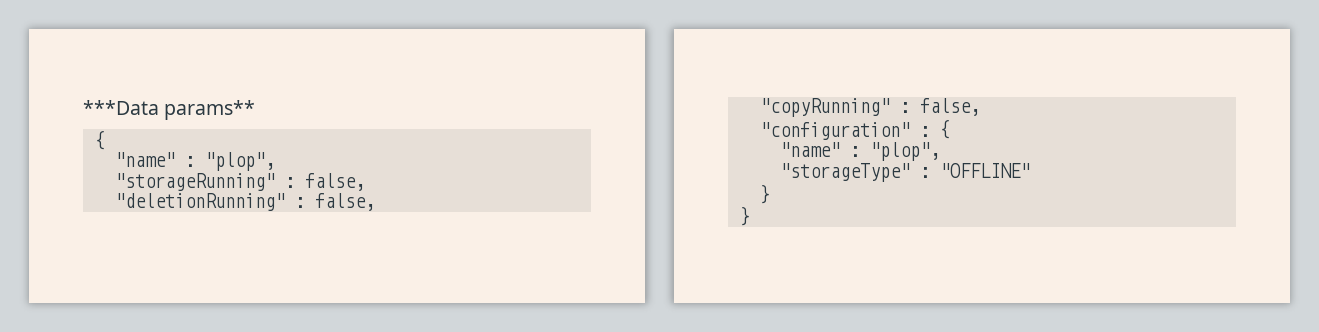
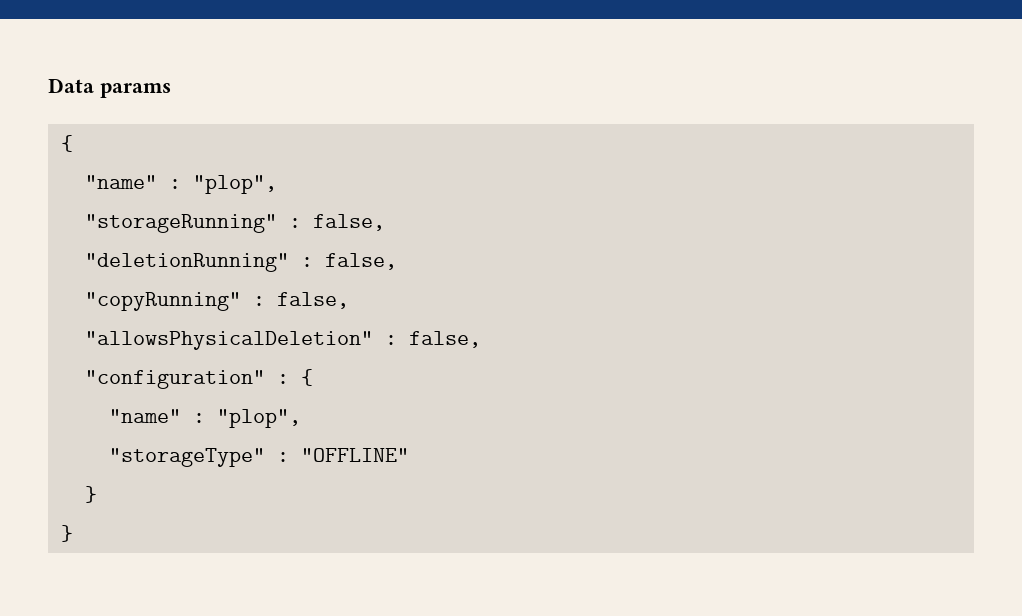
- ***Data params**
+ Data params
+ "allowsPhysicalDeletion" : false,

